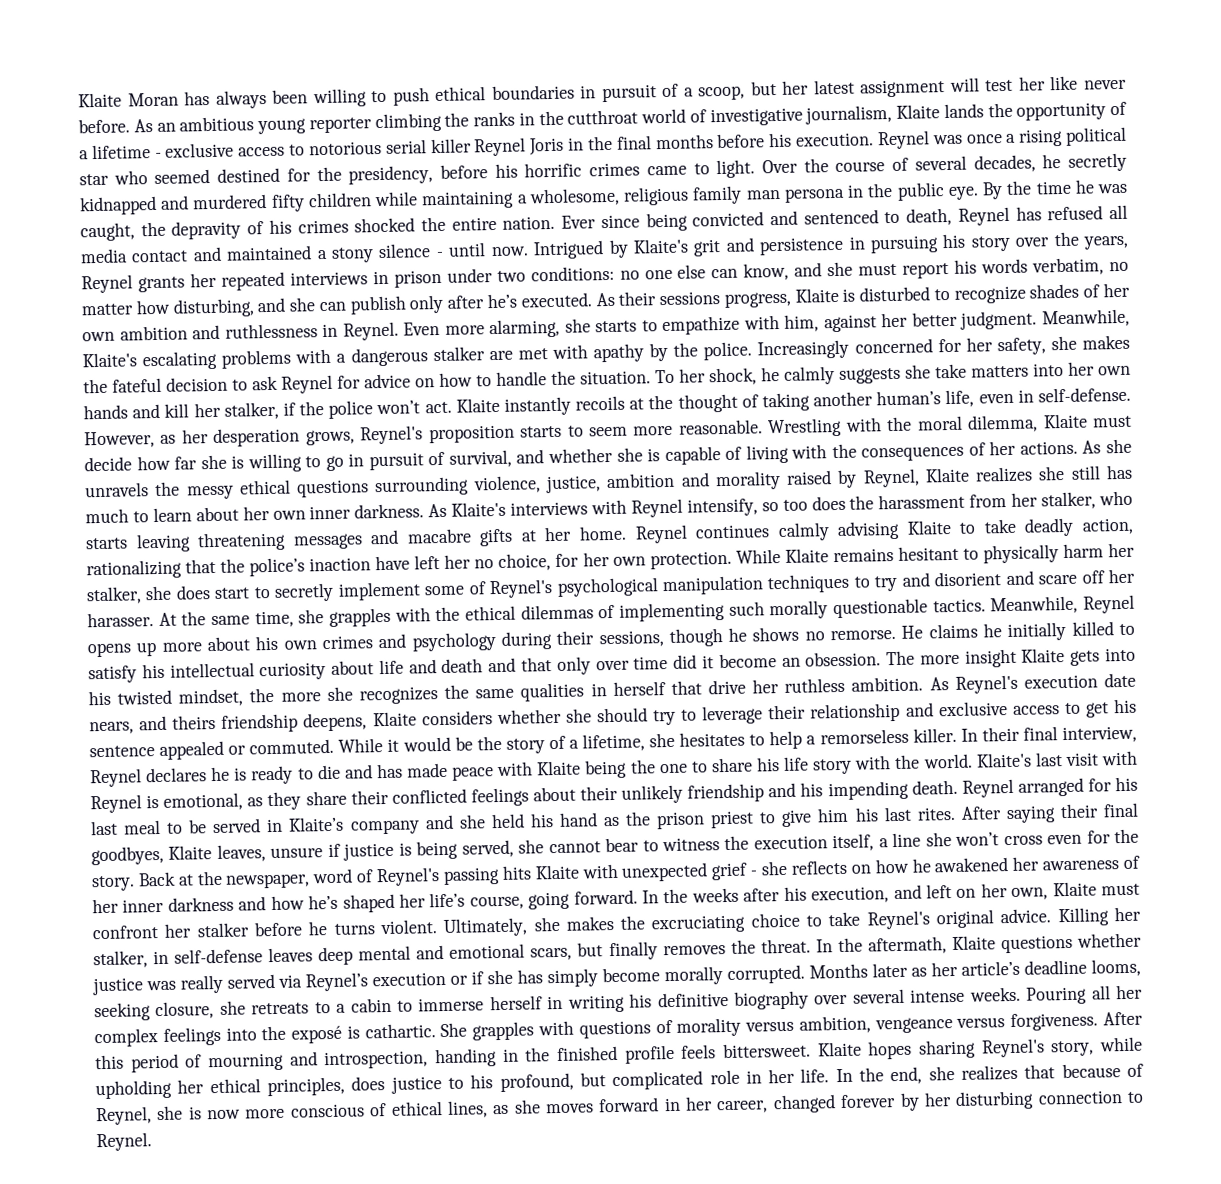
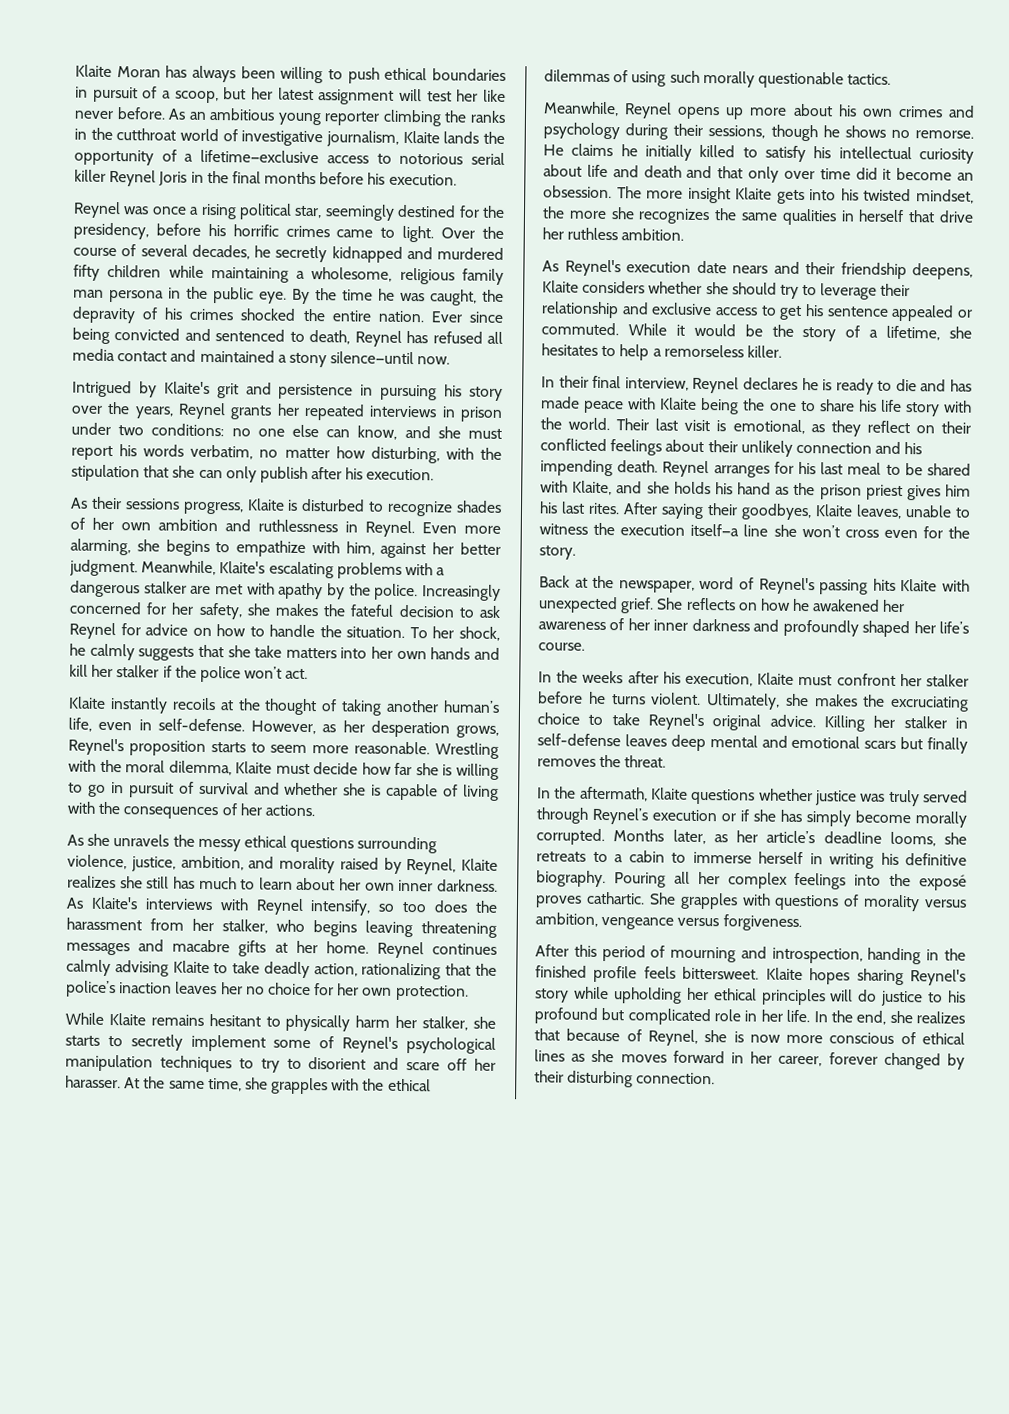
- As an ambitious young reporter climbing the ranks in the cutthroat world of investigative journalism, Klaite lands the opportunity of a lifetime - exclusive access to notorious serial killer Reynel Joris in the final months before his execution. Reynel was once a rising political star who seemed destined for the presidency, before his horrific crimes came to light.
+ As an ambitious young reporter climbing the ranks in the cutthroat world of investigative journalism, Klaite lands the opportunity of a lifetime—exclusive access to notorious serial killer Reynel Joris in the final months before his execution.
+ Reynel was once a rising political star, seemingly destined for the presidency, before his horrific crimes came to light.
- Ever since being convicted and sentenced to death, Reynel has refused all media contact and maintained a stony silence - until now. Intrigued by Klaite's grit and persistence in pursuing his story over the years, Reynel grants her repeated interviews in prison under two conditions:
+ Ever since being convicted and sentenced to death, Reynel has refused all media contact and maintained a stony silence—until now.
+ Intrigued by Klaite's grit and persistence in pursuing his story over the years, Reynel grants her repeated interviews in prison under two conditions:
- no one else can know, and she must report his words verbatim, no matter how disturbing, and she can publish only after he’s executed. As their sessions progress, Klaite is disturbed to recognize shades of her own ambition and ruthlessness in Reynel.
+ no one else can know, and she must report his words verbatim, no matter how disturbing, with the stipulation that she can only publish after his execution.
+ As their sessions progress, Klaite is disturbed to recognize shades of her own ambition and ruthlessness in Reynel.
- Even more alarming, she starts to empathize with him, against her better judgment.
+ Even more alarming, she begins to empathize with him, against her better judgment.
- To her shock, he calmly suggests she take matters into her own hands and kill her stalker, if the police won’t act. Klaite instantly recoils at the thought of taking another human’s life, even in self-defense.
+ To her shock, he calmly suggests that she take matters into her own hands and kill her stalker if the police won’t act.
+ Klaite instantly recoils at the thought of taking another human’s life, even in self-defense.
- Wrestling with the moral dilemma, Klaite must decide how far she is willing to go in pursuit of survival, and whether she is capable of living with the consequences of her actions. As she unravels the messy ethical questions surrounding violence, justice, ambition and morality raised by Reynel, Klaite realizes she still has much to learn about her own inner darkness.
+ Wrestling with the moral dilemma, Klaite must decide how far she is willing to go in pursuit of survival and whether she is capable of living with the consequences of her actions.
+ As she unravels the messy ethical questions surrounding violence, justice, ambition, and morality raised by Reynel, Klaite realizes she still has much to learn about her own inner darkness.
- As Klaite's interviews with Reynel intensify, so too does the harassment from her stalker, who starts leaving threatening messages and macabre gifts at her home.
+ As Klaite's interviews with Reynel intensify, so too does the harassment from her stalker, who begins leaving threatening messages and macabre gifts at her home.
- Reynel continues calmly advising Klaite to take deadly action, rationalizing that the police’s inaction have left her no choice, for her own protection. While Klaite remains hesitant to physically harm her stalker, she does start to secretly implement some of Reynel's psychological manipulation techniques to try and disorient and scare off her harasser.
+ Reynel continues calmly advising Klaite to take deadly action, rationalizing that the police’s inaction leaves her no choice for her own protection.
+ While Klaite remains hesitant to physically harm her stalker, she starts to secretly implement some of Reynel's psychological manipulation techniques to try to disorient and scare off her harasser.
- At the same time, she grapples with the ethical dilemmas of implementing such morally questionable tactics. Meanwhile, Reynel opens up more about his own crimes and psychology during their sessions, though he shows no remorse.
+ At the same time, she grapples with the ethical dilemmas of using such morally questionable tactics.
+ Meanwhile, Reynel opens up more about his own crimes and psychology during their sessions, though he shows no remorse.
- The more insight Klaite gets into his twisted mindset, the more she recognizes the same qualities in herself that drive her ruthless ambition. As Reynel's execution date nears, and theirs friendship deepens, Klaite considers whether she should try to leverage their relationship and exclusive access to get his sentence appealed or commuted.
+ The more insight Klaite gets into his twisted mindset, the more she recognizes the same qualities in herself that drive her ruthless ambition.
+ As Reynel's execution date nears and their friendship deepens, Klaite considers whether she should try to leverage their relationship and exclusive access to get his sentence appealed or commuted.
- While it would be the story of a lifetime, she hesitates to help a remorseless killer. In their final interview, Reynel declares he is ready to die and has made peace with Klaite being the one to share his life story with the world.
+ While it would be the story of a lifetime, she hesitates to help a remorseless killer.
+ In their final interview, Reynel declares he is ready to die and has made peace with Klaite being the one to share his life story with the world.
- Klaite's last visit with Reynel is emotional, as they share their conflicted feelings about their unlikely friendship and his impending death.
+ Their last visit is emotional, as they reflect on their conflicted feelings about their unlikely connection and his impending death.
- Reynel arranged for his last meal to be served in Klaite’s company and she held his hand as the prison priest to give him his last rites.
+ Reynel arranges for his last meal to be shared with Klaite, and she holds his hand as the prison priest gives him his last rites.
- After saying their final goodbyes, Klaite leaves, unsure if justice is being served, she cannot bear to witness the execution itself, a line she won’t cross even for the story. Back at the newspaper, word of Reynel's passing hits Klaite with unexpected grief - she reflects on how he awakened her awareness of her inner darkness and how he’s shaped her life’s course, going forward. In the weeks after his execution, and left on her own, Klaite must confront her stalker before he turns violent.
+ After saying their goodbyes, Klaite leaves, unable to witness the execution itself—a line she won’t cross even for the story.
+ Back at the newspaper, word of Reynel's passing hits Klaite with unexpected grief. She reflects on how he awakened her awareness of her inner darkness and profoundly shaped her life’s course.
+ In the weeks after his execution, Klaite must confront her stalker before he turns violent.
- Killing her stalker, in self-defense leaves deep mental and emotional scars, but finally removes the threat. In the aftermath, Klaite questions whether justice was really served via Reynel’s execution or if she has simply become morally corrupted.
+ Killing her stalker in self-defense leaves deep mental and emotional scars but finally removes the threat.
+ In the aftermath, Klaite questions whether justice was truly served through Reynel’s execution or if she has simply become morally corrupted.
- Months later as her article’s deadline looms, seeking closure, she retreats to a cabin to immerse herself in writing his definitive biography over several intense weeks.
+ Months later, as her article’s deadline looms, she retreats to a cabin to immerse herself in writing his definitive biography.
- Pouring all her complex feelings into the exposé is cathartic.
+ Pouring all her complex feelings into the exposé proves cathartic.
- She grapples with questions of morality versus ambition, vengeance versus forgiveness. After this period of mourning and introspection, handing in the finished profile feels bittersweet.
+ She grapples with questions of morality versus ambition, vengeance versus forgiveness.
+ After this period of mourning and introspection, handing in the finished profile feels bittersweet.
- Klaite hopes sharing Reynel's story, while upholding her ethical principles, does justice to his profound, but complicated role in her life.
+ Klaite hopes sharing Reynel's story while upholding her ethical principles will do justice to his profound but complicated role in her life.
- In the end, she realizes that because of Reynel, she is now more conscious of ethical lines, as she moves forward in her career, changed forever by her disturbing connection to Reynel.
+ In the end, she realizes that because of Reynel, she is now more conscious of ethical lines as she moves forward in her career, forever changed by their disturbing connection.

